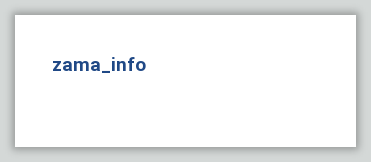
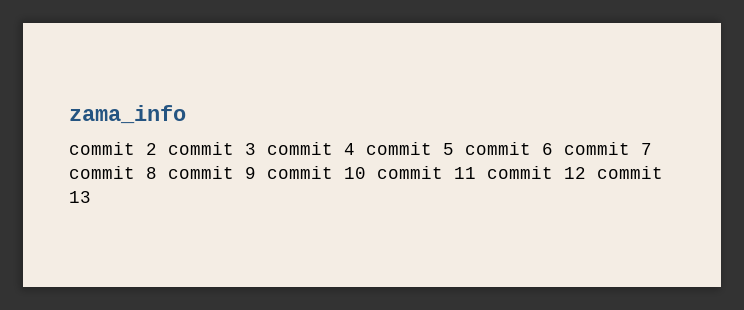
+ commit 2 commit 3 commit 4 commit 5 commit 6 commit 7 commit 8 commit 9 commit 10 commit 11 commit 12 commit 13

